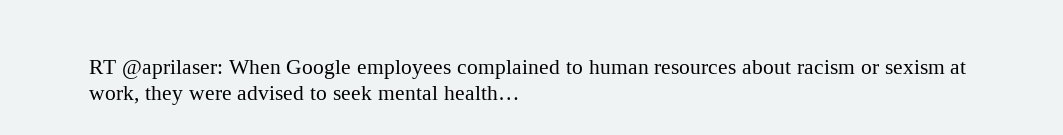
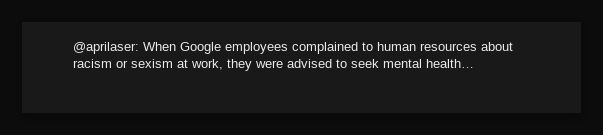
- RT @aprilaser: When Google employees complained to human resources about racism or sexism at work, they were advised to seek mental health…
+ @aprilaser: When Google employees complained to human resources about racism or sexism at work, they were advised to seek mental health…

